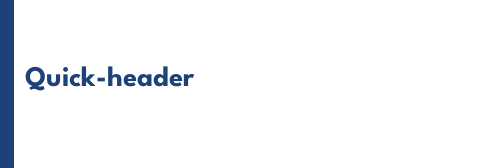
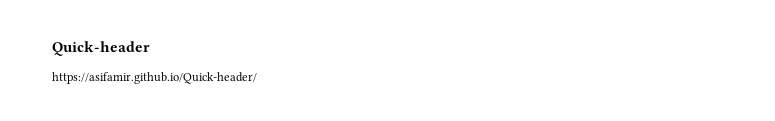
+ https://asifamir.github.io/Quick-header/

